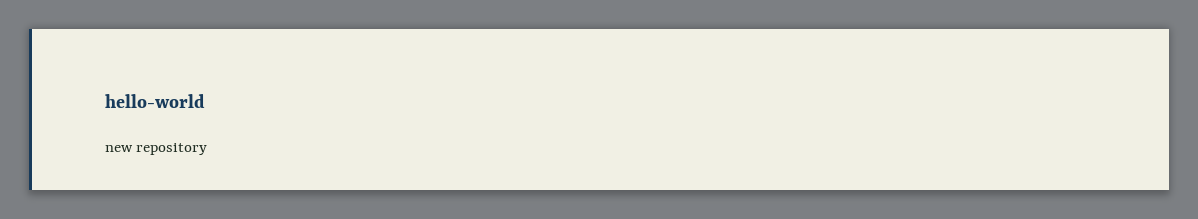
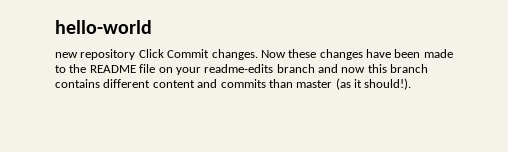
- new repository
+ new repository Click Commit changes. Now these changes have been made to the README file on your readme-edits branch and now this branch contains different content and commits than master (as it should!).

